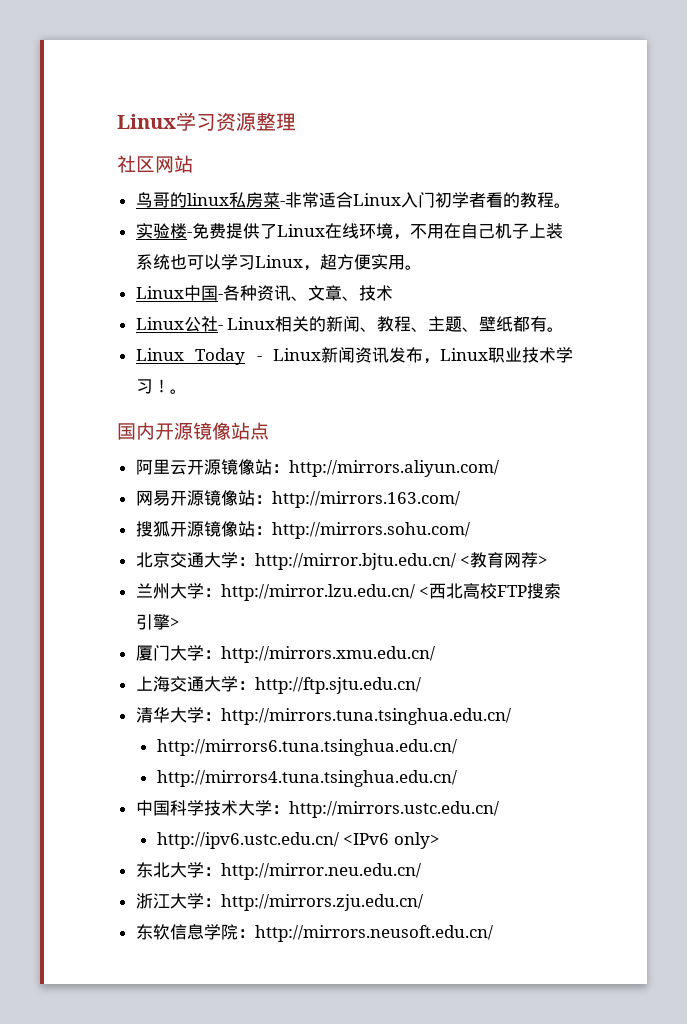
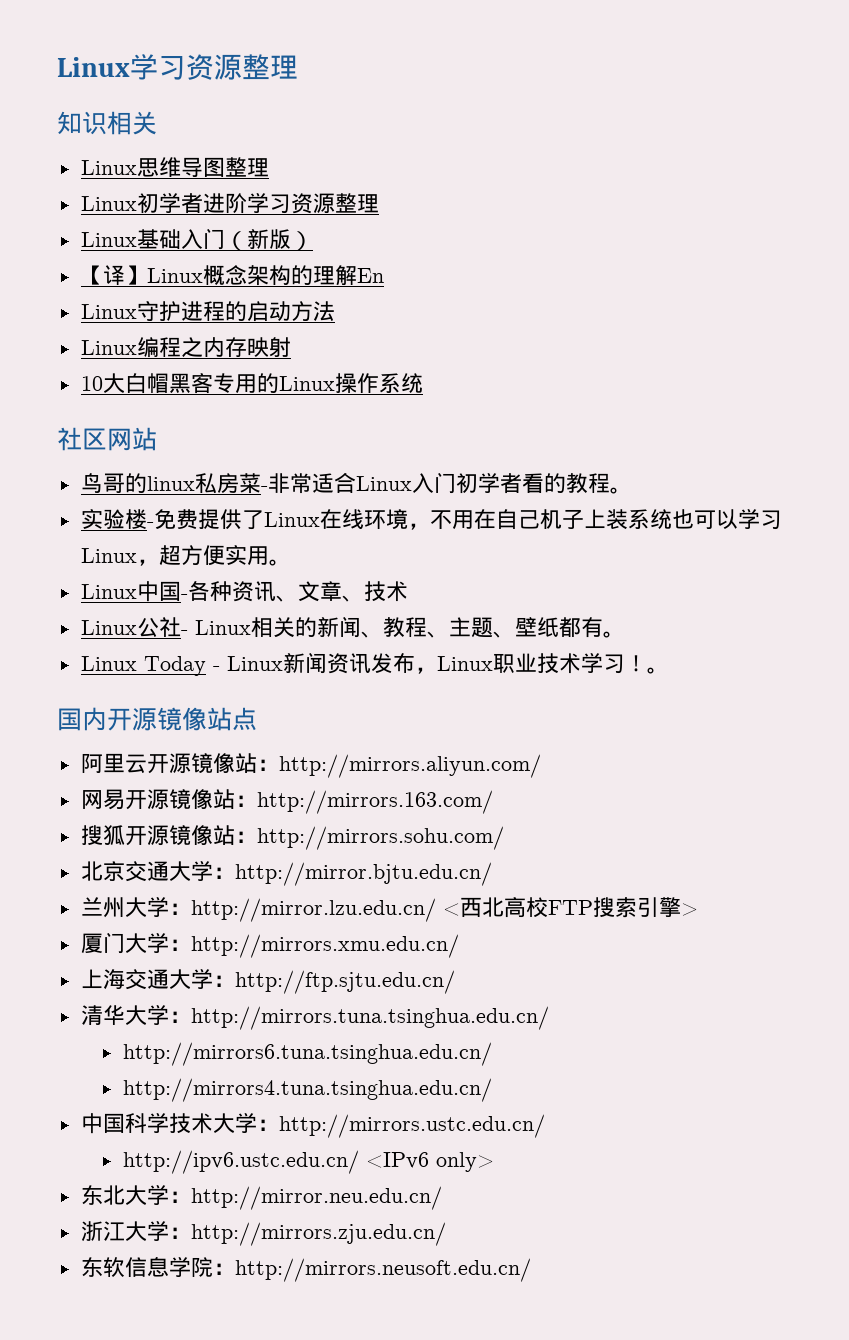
+ 知识相关
+ Linux思维导图整理
+ Linux初学者进阶学习资源整理
+ Linux基础入门（新版）
+ 【译】Linux概念架构的理解En
+ Linux守护进程的启动方法
+ Linux编程之内存映射
+ 10大白帽黑客专用的Linux操作系统
- 北京交通大学：http://mirror.bjtu.edu.cn/ <教育网荐>
+ 北京交通大学：http://mirror.bjtu.edu.cn/

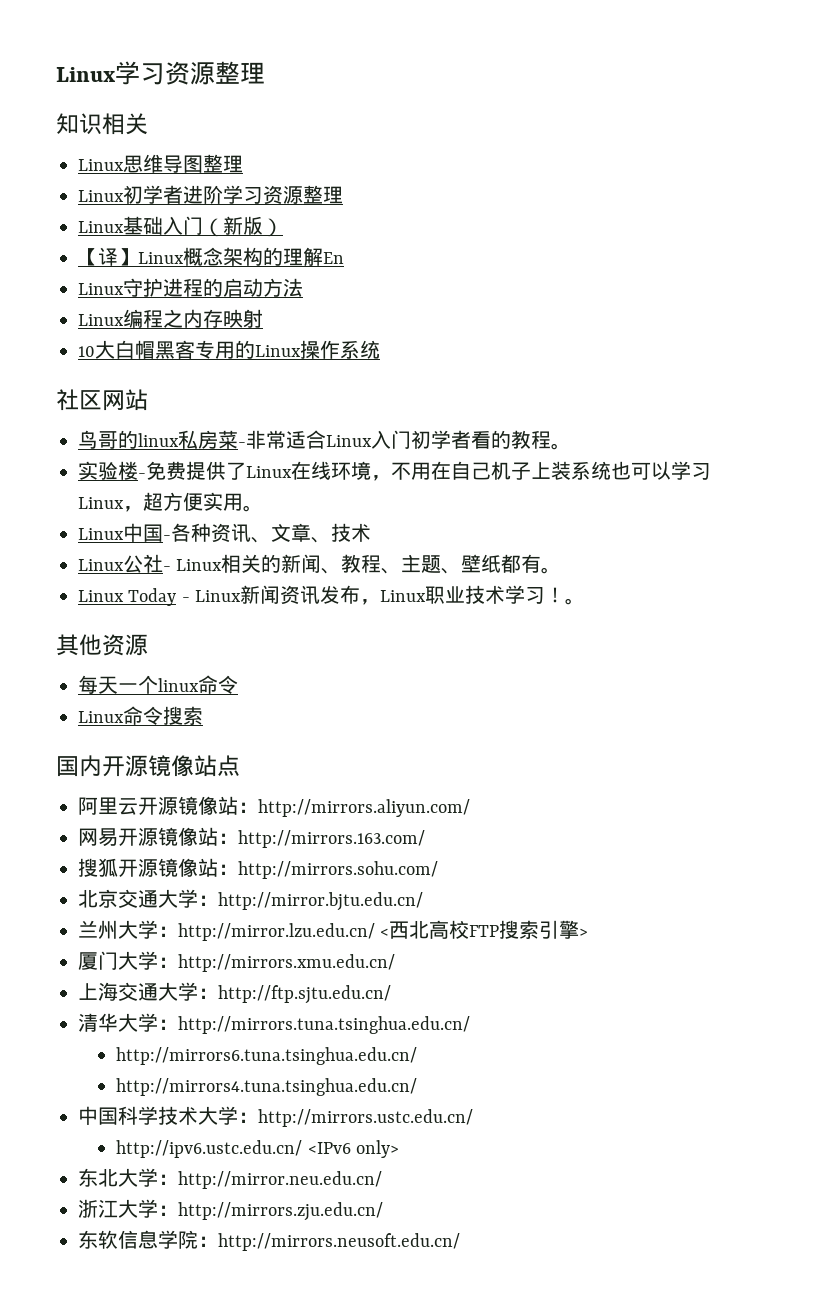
+ 其他资源
+ 每天一个linux命令
+ Linux命令搜索

